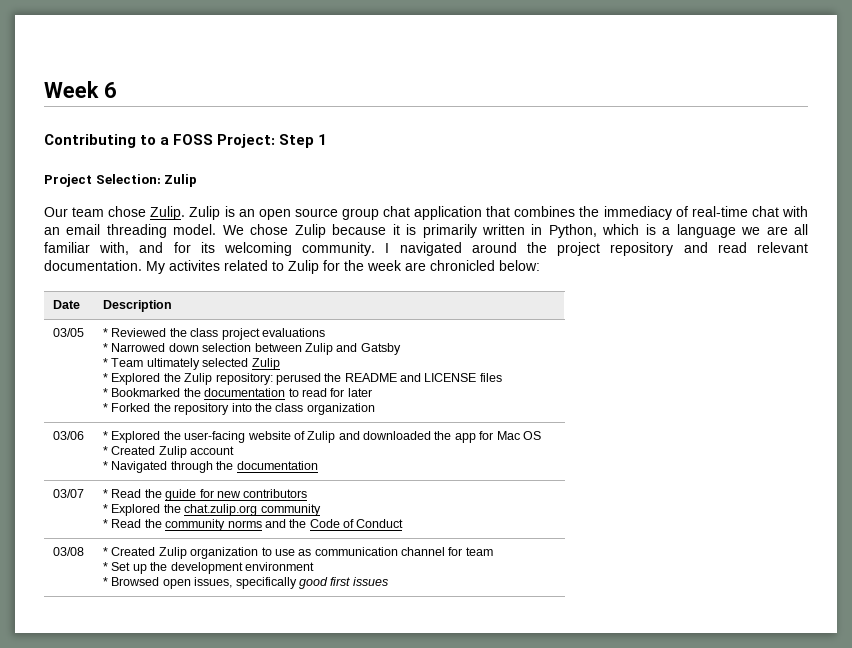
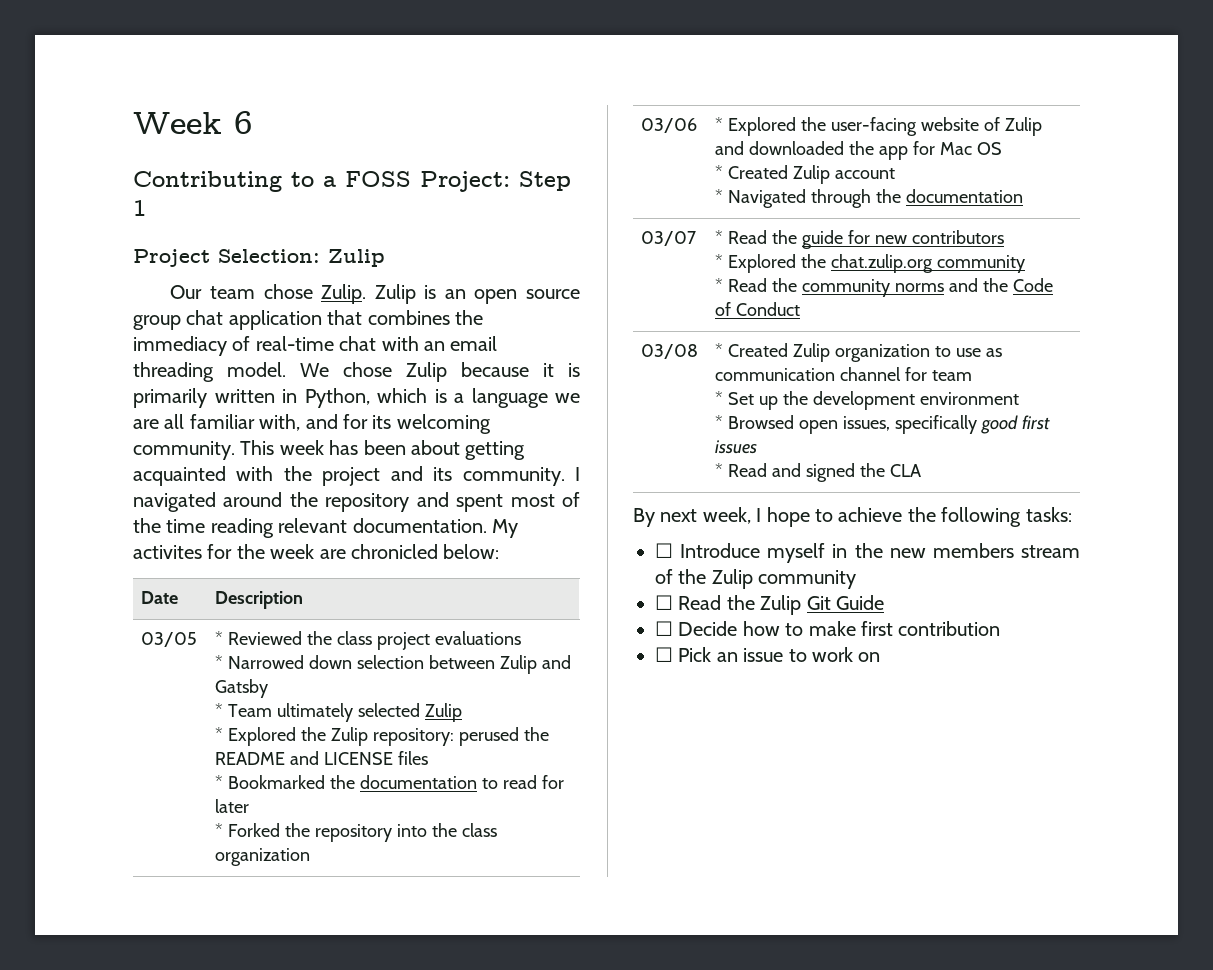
+ This week has been about getting acquainted with the project and its community.
- I navigated around the project repository and read relevant documentation.
+ I navigated around the repository and spent most of the time reading relevant documentation.
- My activites related to Zulip for the week are chronicled below:
+ My activites for the week are chronicled below:
  03/08 | * Created Zulip organization to use as communication channel for team
  * Set up the development environment
  * Browsed open issues, specifically good first issues
+ * Read and signed the CLA
+ By next week, I hope to achieve the following tasks:
+ ☐ Introduce myself in the new members stream of the Zulip community
+ ☐ Read the Zulip Git Guide
+ ☐ Decide how to make first contribution
+ ☐ Pick an issue to work on

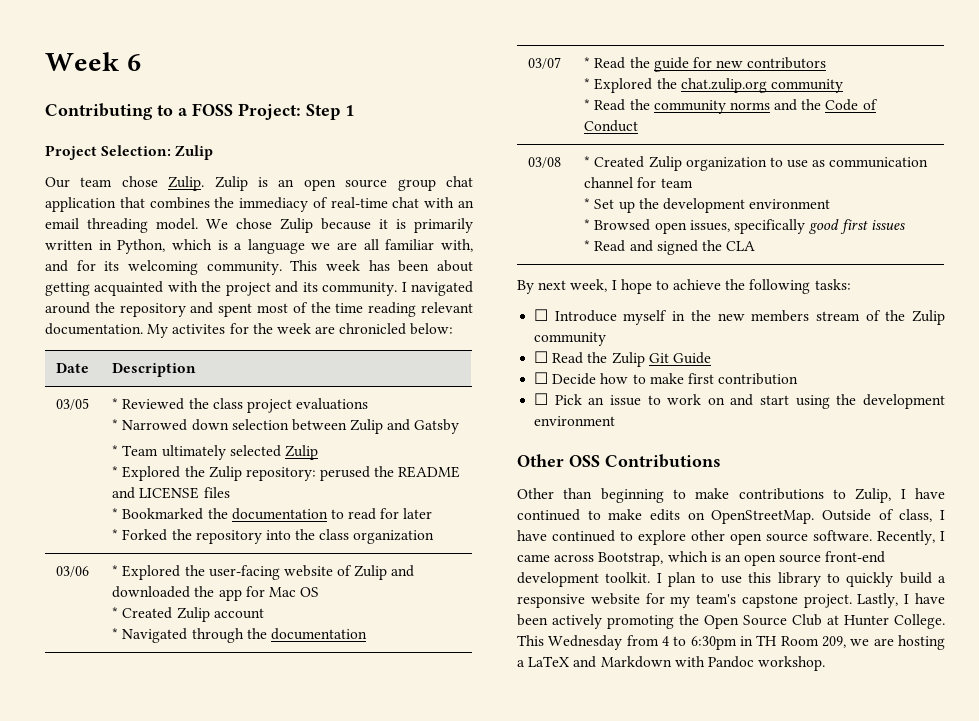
- ☐ Pick an issue to work on
+ ☐ Pick an issue to work on and start using the development environment
+ Other OSS Contributions
+ Other than beginning to make contributions to Zulip, I have continued to make edits on OpenStreetMap. Outside of class, I have continued to explore other open source software. Recently, I came across Bootstrap, which is an open source front-end development toolkit. I plan to use this library to quickly build a responsive website for my team's capstone project. Lastly, I have been actively promoting the Open Source Club at Hunter College. This Wednesday from 4 to 6:30pm in TH Room 209, we are hosting a LaTeX and Markdown with Pandoc workshop.

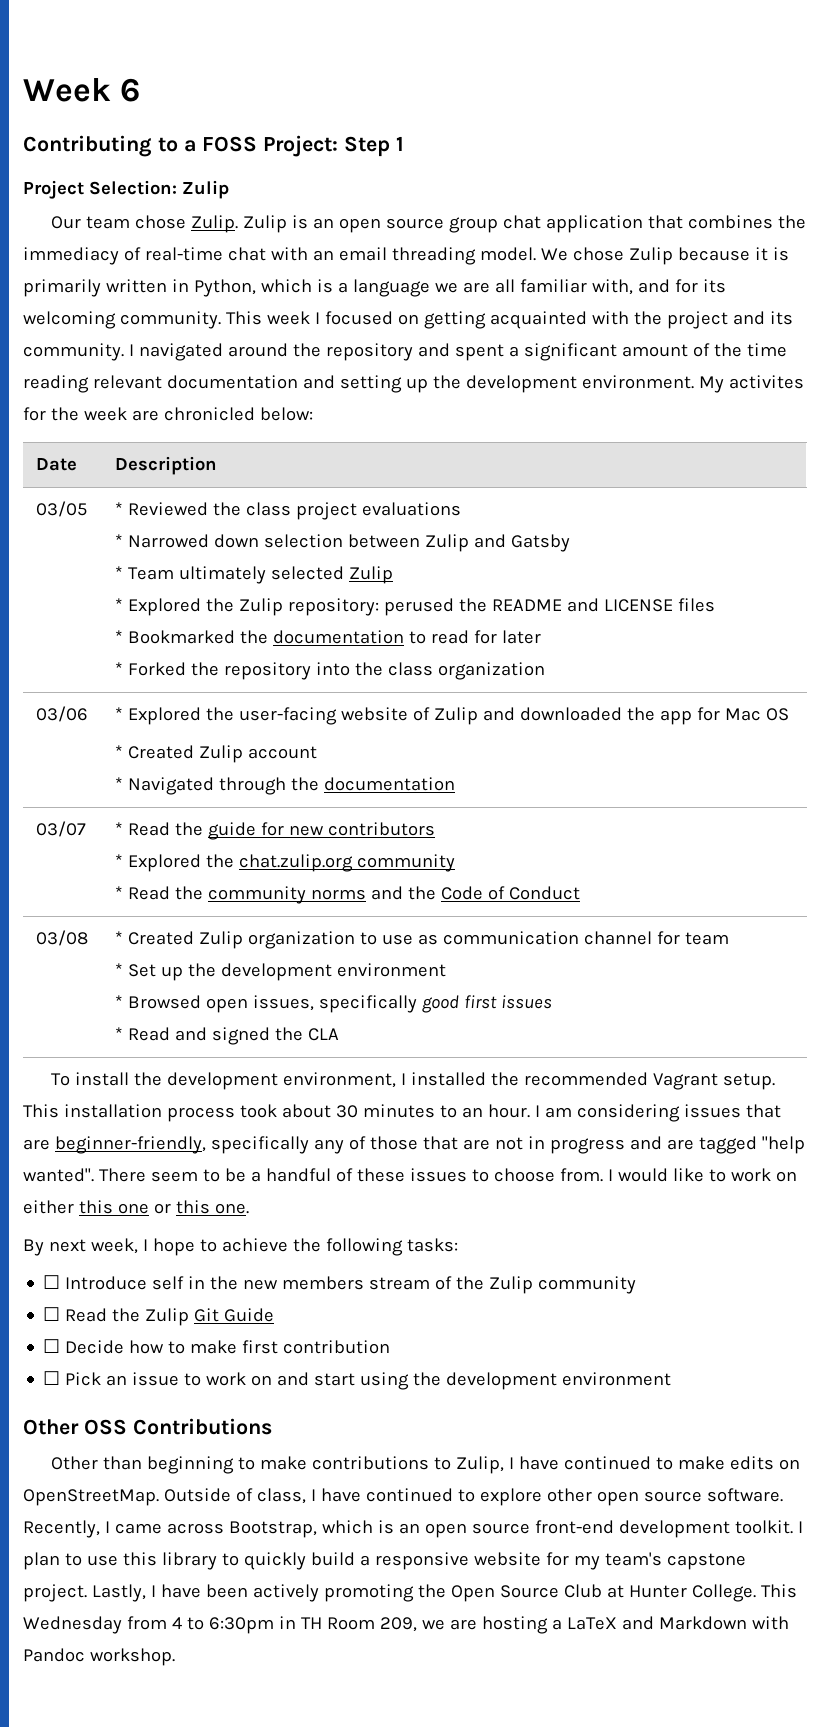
- This week has been about getting acquainted with the project and its community.
+ This week I focused on getting acquainted with the project and its community.
- I navigated around the repository and spent most of the time reading relevant documentation.
+ I navigated around the repository and spent a significant amount of the time reading relevant documentation and setting up the development environment.
+ To install the development environment, I installed the recommended Vagrant setup. This installation process took about 30 minutes to an hour. I am considering issues that are beginner-friendly, specifically any of those that are not in progress and are tagged "help wanted". There seem to be a handful of these issues to choose from. I would like to work on either this one or this one.
- ☐ Introduce myself in the new members stream of the Zulip community
+ ☐ Introduce self in the new members stream of the Zulip community

